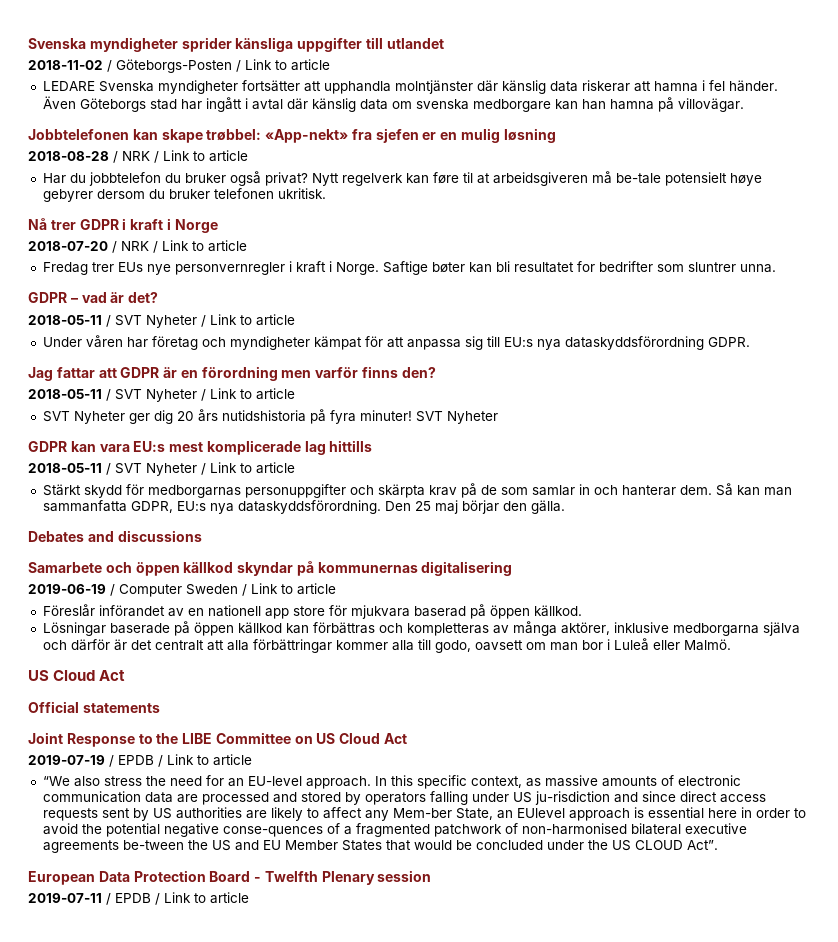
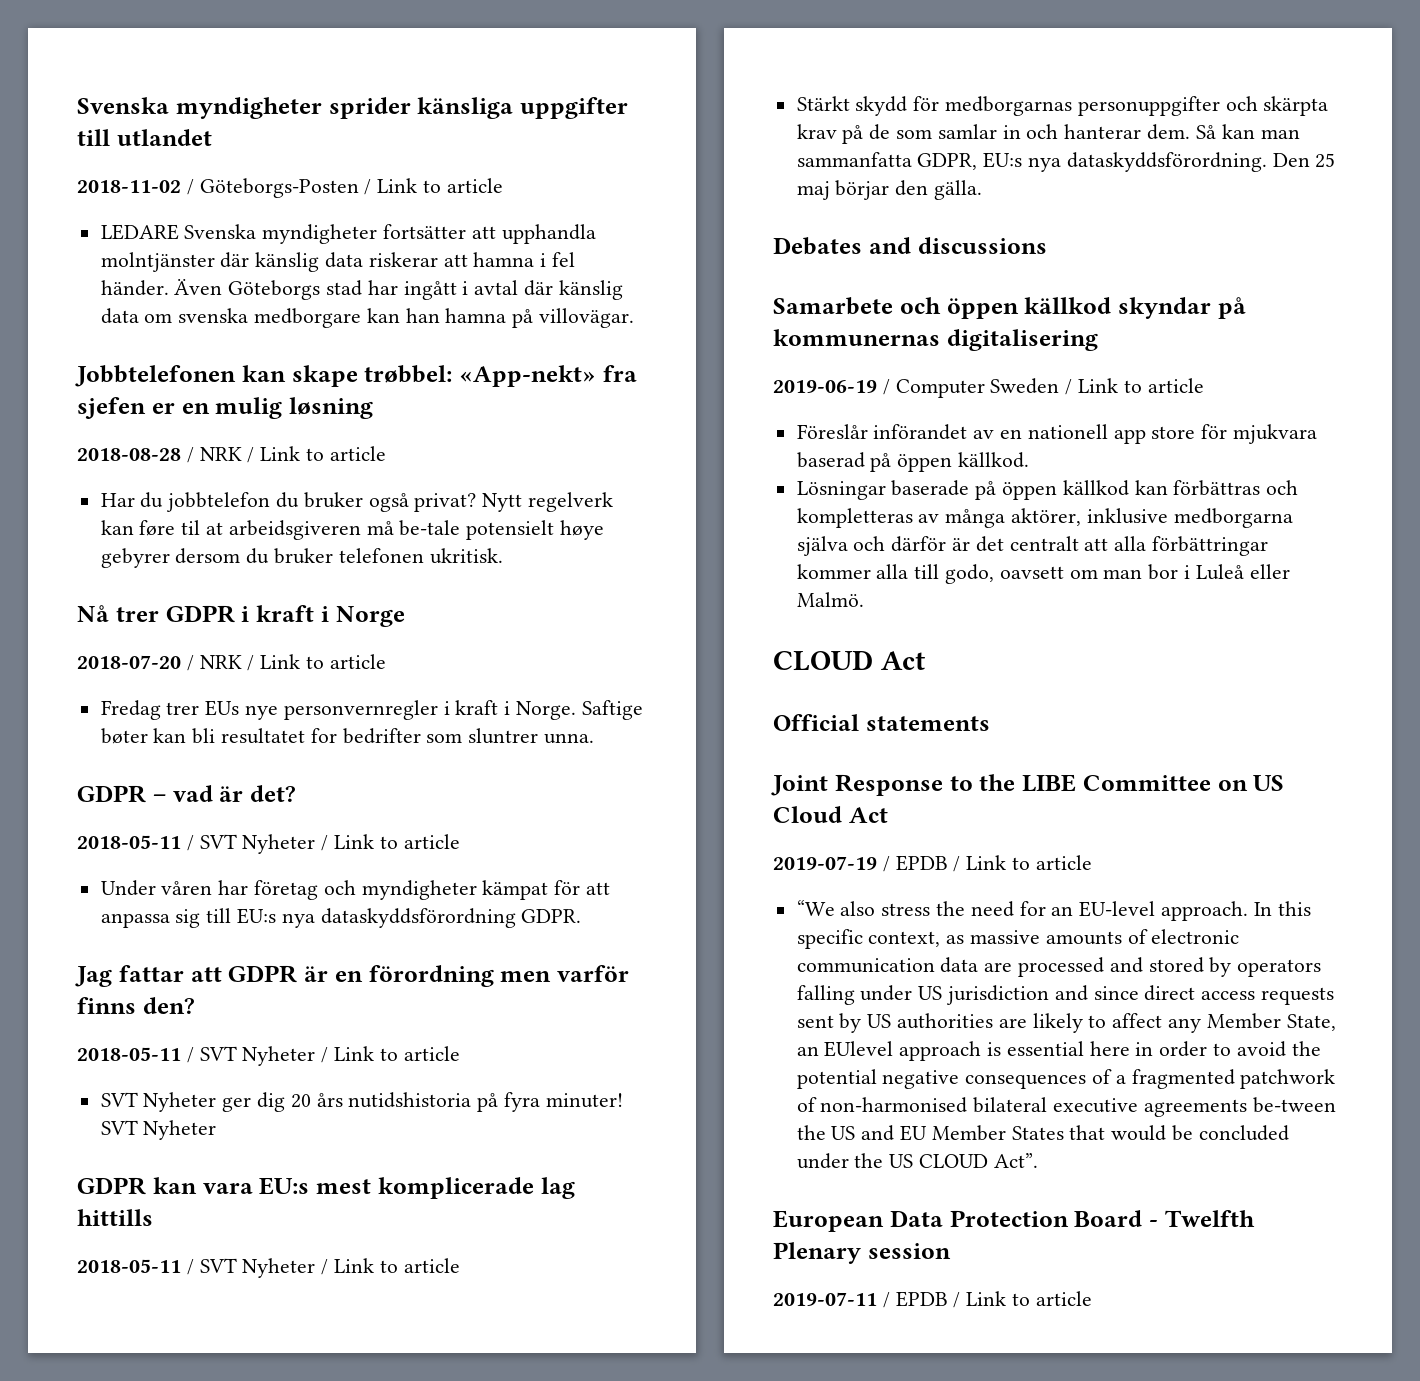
  Lösningar baserade på öppen källkod kan förbättras och kompletteras av många aktörer, inklusive medborgarna själva och därför är det centralt att alla förbättringar kommer alla till godo, oavsett om man bor i Luleå eller Malmö.
- US Cloud Act
+ CLOUD Act
- In this specific context, as massive amounts of electronic communication data are processed and stored by operators falling under US ju-risdiction and since direct access requests sent by US authorities are likely to affect any Mem-ber State, an EUlevel approach is essential here in order to avoid the potential negative conse-quences of a fragmented patchwork of non-harmonised bilateral executive agreements be-tween the US and EU Member States that would be concluded under the US CLOUD Act”.
+ In this specific context, as massive amounts of electronic communication data are processed and stored by operators falling under US jurisdiction and since direct access requests sent by US authorities are likely to affect any Member State, an EUlevel approach is essential here in order to avoid the potential negative consequences of a fragmented patchwork of non-harmonised bilateral executive agreements be-tween the US and EU Member States that would be concluded under the US CLOUD Act”.

